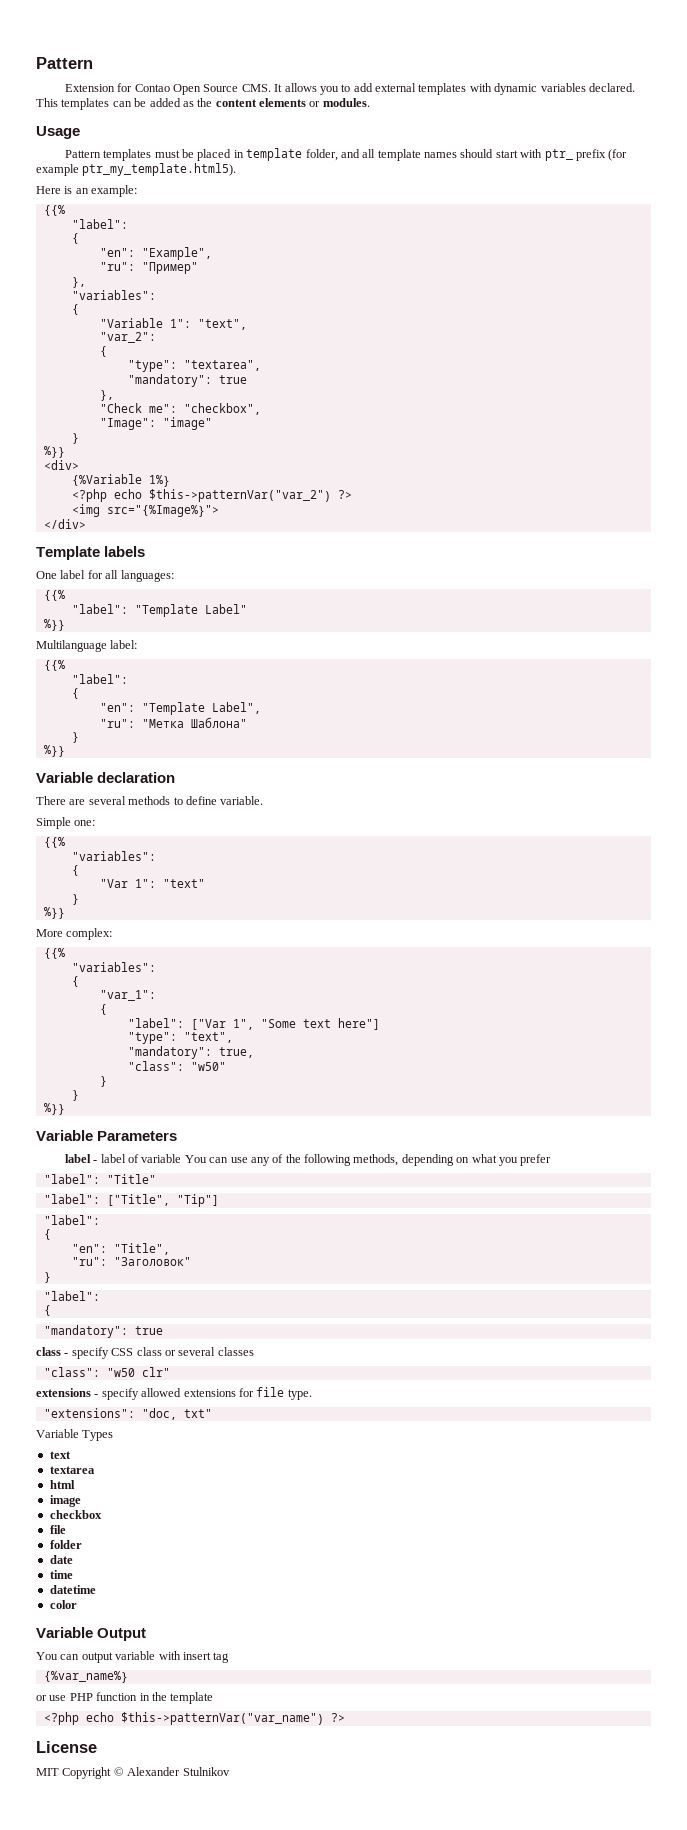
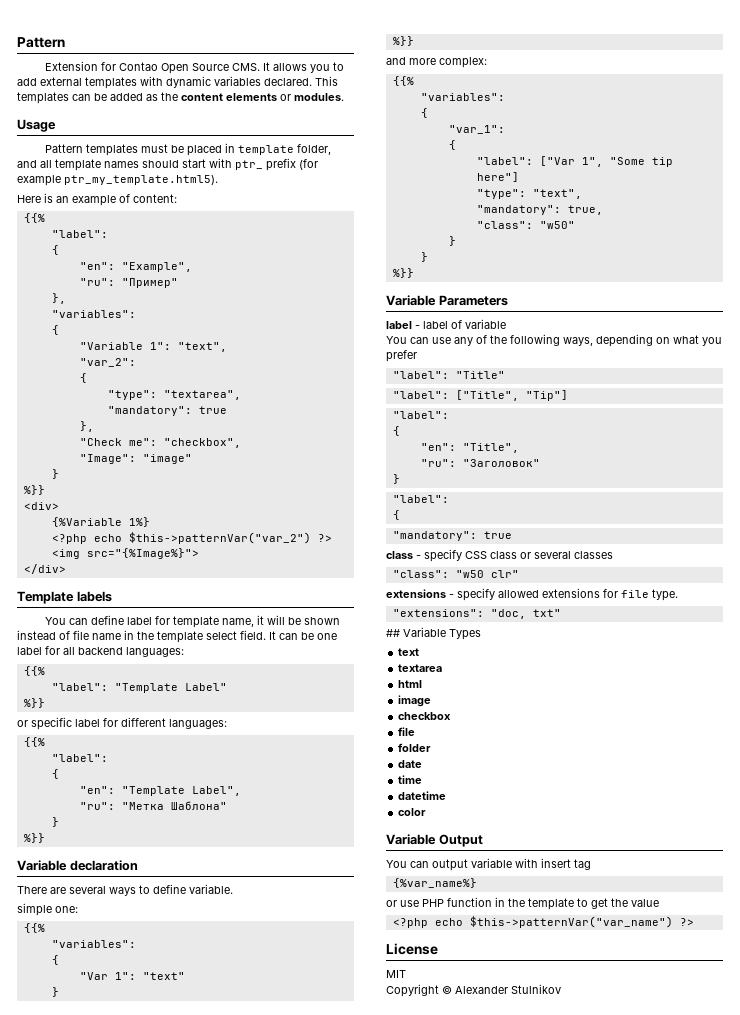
- Here is an example:
+ Here is an example of content:
- One label for all languages:
+ You can define label for template name, it will be shown instead of file name in the template select field. It can be one label for all backend languages:
- Multilanguage label:
+ or specific label for different languages:
- There are several methods to define variable.
+ There are several ways to define variable.
- Simple one:
+ simple one:
- More complex:
+ and more complex:
- "label": ["Var 1", "Some text here"]
+ "label": ["Var 1", "Some tip here"]
- label - label of variable You can use any of the following methods, depending on what you prefer
+ label - label of variable
+ You can use any of the following ways, depending on what you prefer
- Variable Types
+ ## Variable Types
- or use PHP function in the template
+ or use PHP function in the template to get the value
- MIT Copyright © Alexander Stulnikov
+ MIT
+ Copyright © Alexander Stulnikov

